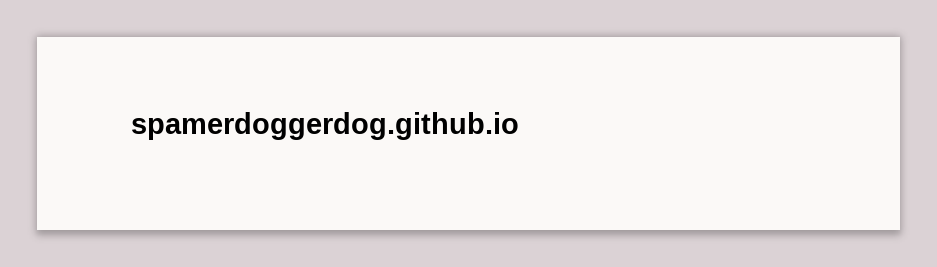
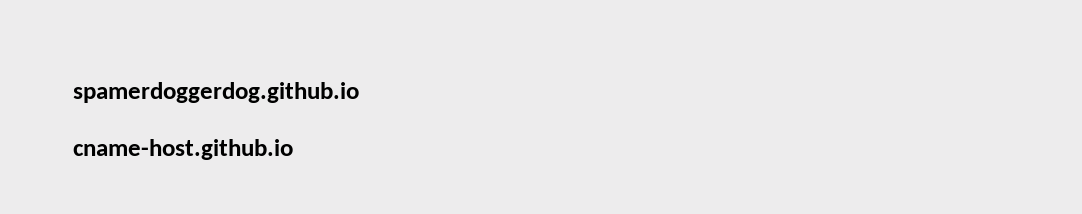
+ cname-host.github.io

